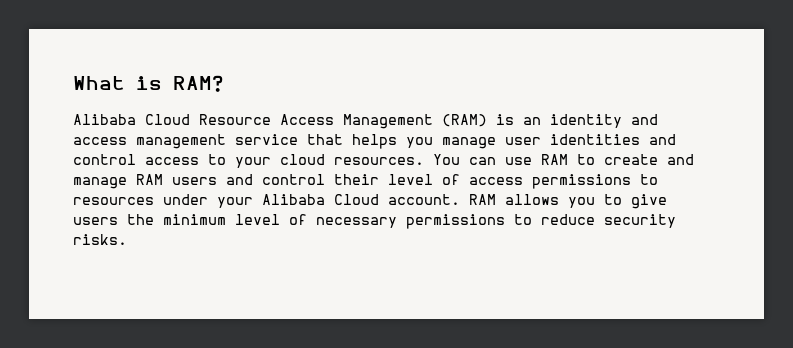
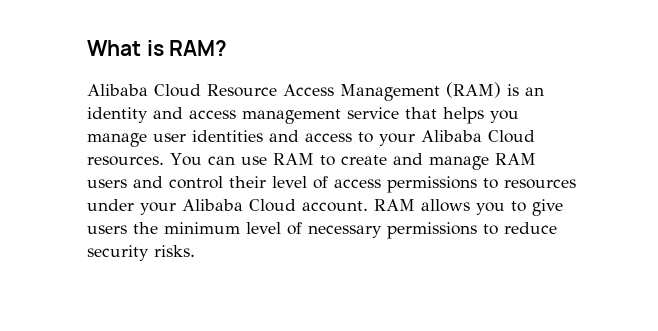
- Alibaba Cloud Resource Access Management (RAM) is an identity and access management service that helps you manage user identities and control access to your cloud resources.
+ Alibaba Cloud Resource Access Management (RAM) is an identity and access management service that helps you manage user identities and access to your Alibaba Cloud resources.

